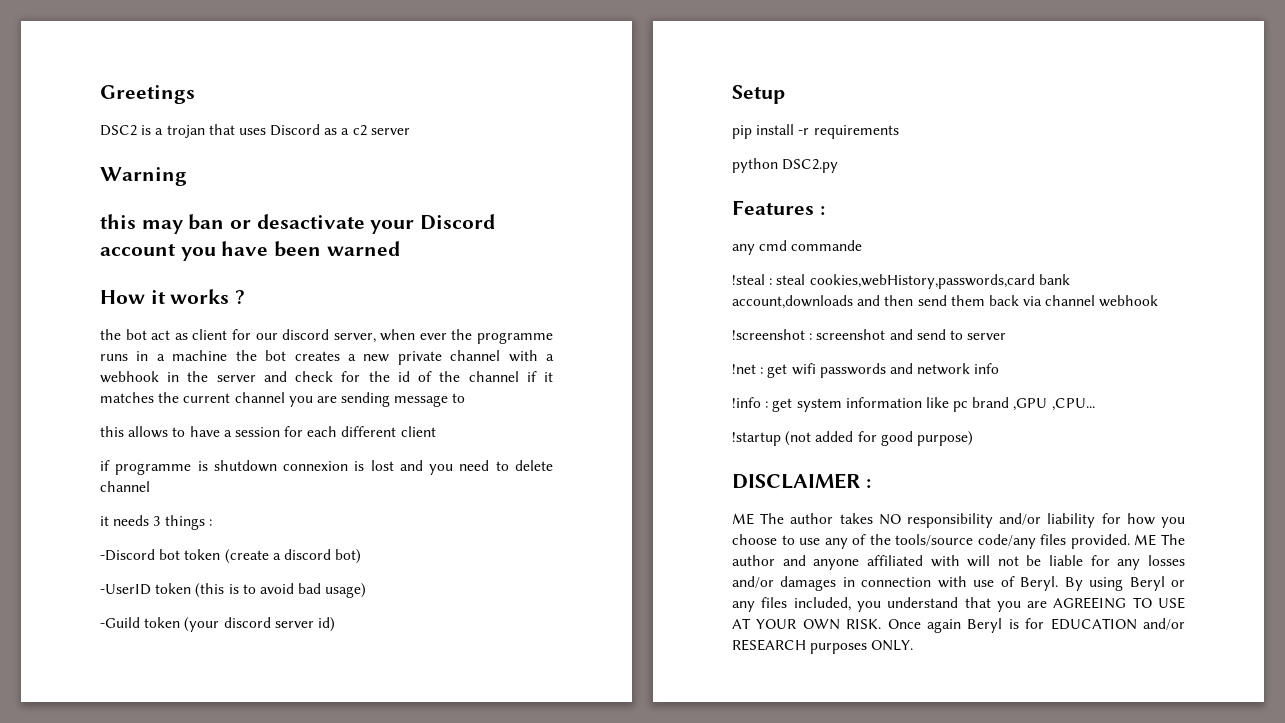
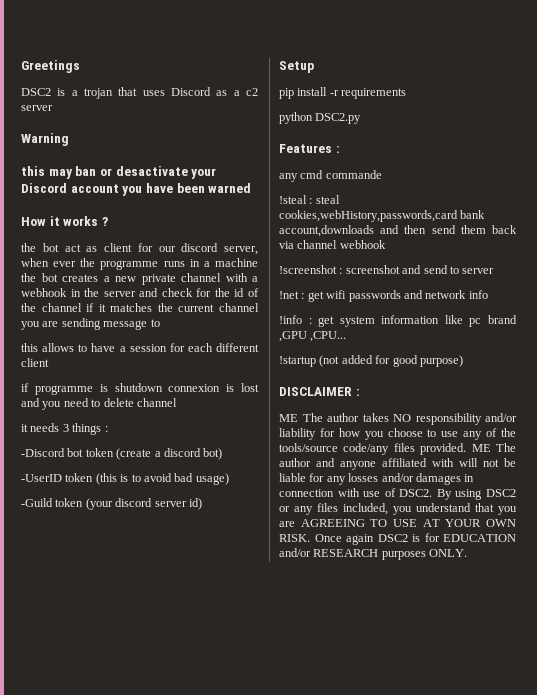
- ME The author and anyone affiliated with will not be liable for any losses and/or damages in connection with use of Beryl.
+ ME The author and anyone affiliated with will not be liable for any losses and/or damages in connection with use of DSC2.
- By using Beryl or any files included, you understand that you are AGREEING TO USE AT YOUR OWN RISK.
+ By using DSC2 or any files included, you understand that you are AGREEING TO USE AT YOUR OWN RISK.
- Once again Beryl is for EDUCATION and/or RESEARCH purposes ONLY.
+ Once again DSC2 is for EDUCATION and/or RESEARCH purposes ONLY.

